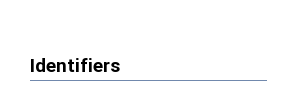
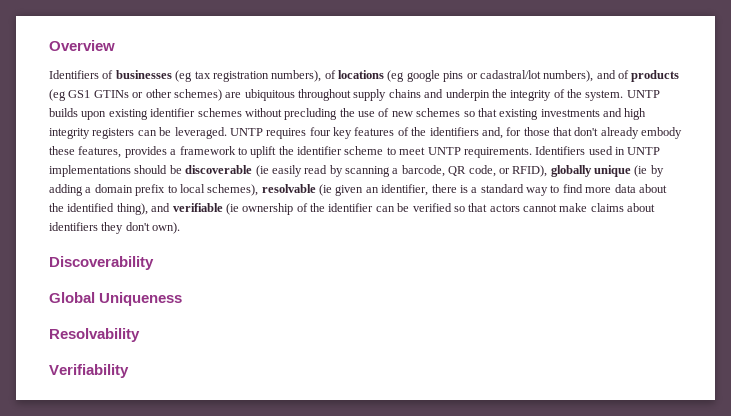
- Identifiers
+ Overview
+ Identifiers of businesses (eg tax registration numbers), of locations (eg google pins or cadastral/lot numbers), and of products (eg GS1 GTINs or other schemes) are ubiquitous throughout supply chains and underpin the integrity of the system. UNTP builds upon existing identifier schemes without precluding the use of new schemes so that existing investments and high integrity registers can be leveraged. UNTP requires four key features of the identifiers and, for those that don't already embody these features, provides a framework to uplift the identifier scheme to meet UNTP requirements. Identifiers used in UNTP implementations should be discoverable (ie easily read by scanning a barcode, QR code, or RFID), globally unique (ie by adding a domain prefix to local schemes), resolvable (ie given an identifier, there is a standard way to find more data about the identified thing), and verifiable (ie ownership of the identifier can be verified so that actors cannot make claims about identifiers they don't own).
+ Discoverability
+ Global Uniqueness
+ Resolvability
+ Verifiability

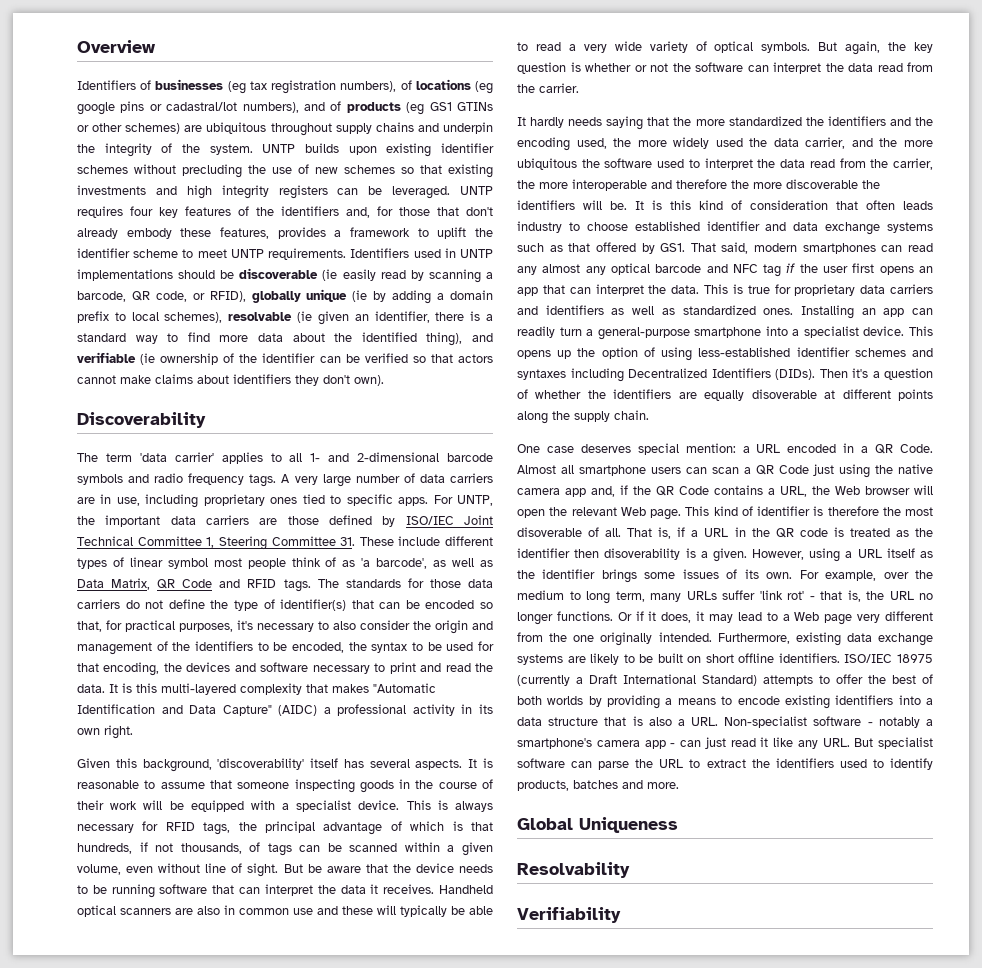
+ The term 'data carrier' applies to all 1- and 2-dimensional barcode symbols and radio frequency tags. A very large number of data carriers are in use, including proprietary ones tied to specific apps. For UNTP, the important data carriers are those defined by ISO/IEC Joint Technical Committee 1, Steering Committee 31. These include different types of linear symbol most people think of as 'a barcode', as well as Data Matrix, QR Code and RFID tags. The standards for those data carriers do not define the type of identifier(s) that can be encoded so that, for practical purposes, it's necessary to also consider the origin and management of the identifiers to be encoded, the syntax to be used for that encoding, the devices and software necessary to print and read the data. It is this multi-layered complexity that makes "Automatic Identification and Data Capture" (AIDC) a professional activity in its own right.
+ Given this background, 'discoverability' itself has several aspects. It is reasonable to assume that someone inspecting goods in the course of their work will be equipped with a specialist device. This is always necessary for RFID tags, the principal advantage of which is that hundreds, if not thousands, of tags can be scanned within a given volume, even without line of sight. But be aware that the device needs to be running software that can interpret the data it receives. Handheld optical scanners are also in common use and these will typically be able to read a very wide variety of optical symbols. But again, the key question is whether or not the software can interpret the data read from the carrier.
+ It hardly needs saying that the more standardized the identifiers and the encoding used, the more widely used the data carrier, and the more ubiquitous the software used to interpret the data read from the carrier, the more interoperable and therefore the more discoverable the identifiers will be. It is this kind of consideration that often leads industry to choose established identifier and data exchange systems such as that offered by GS1. That said, modern smartphones can read any almost any optical barcode and NFC tag if the user first opens an app that can interpret the data. This is true for proprietary data carriers and identifiers as well as standardized ones. Installing an app can readily turn a general-purpose smartphone into a specialist device. This opens up the option of using less-established identifier schemes and syntaxes including Decentralized Identifiers (DIDs). Then it's a question of whether the identifiers are equally disoverable at different points along the supply chain.
+ One case deserves special mention: a URL encoded in a QR Code. Almost all smartphone users can scan a QR Code just using the native camera app and, if the QR Code contains a URL, the Web browser will open the relevant Web page. This kind of identifier is therefore the most disoverable of all. That is, if a URL in the QR code is treated as the identifier then disoverability is a given. However, using a URL itself as the identifier brings some issues of its own. For example, over the medium to long term, many URLs suffer 'link rot' - that is, the URL no longer functions. Or if it does, it may lead to a Web page very different from the one originally intended. Furthermore, existing data exchange systems are likely to be built on short offline identifiers. ISO/IEC 18975 (currently a Draft International Standard) attempts to offer the best of both worlds by providing a means to encode existing identifiers into a data structure that is also a URL. Non-specialist software - notably a smartphone's camera app - can just read it like any URL. But specialist software can parse the URL to extract the identifiers used to identify products, batches and more.

